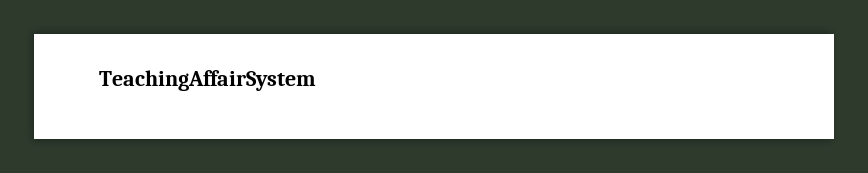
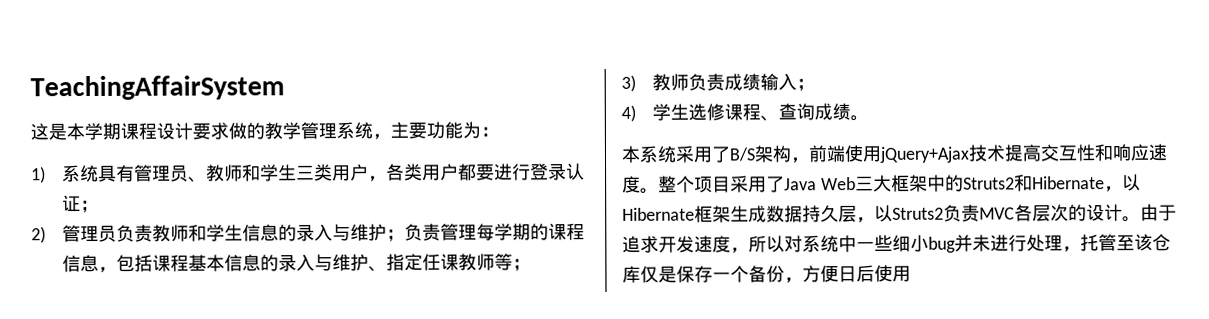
+ 这是本学期课程设计要求做的教学管理系统，主要功能为：
+ 1)系统具有管理员、教师和学生三类用户，各类用户都要进行登录认证；
+ 2)管理员负责教师和学生信息的录入与维护；负责管理每学期的课程信息，包括课程基本信息的录入与维护、指定任课教师等；
+ 3)教师负责成绩输入；
+ 4)学生选修课程、查询成绩。
+ 本系统采用了B/S架构，前端使用jQuery+Ajax技术提高交互性和响应速度。整个项目采用了Java Web三大框架中的Struts2和Hibernate，以Hibernate框架生成数据持久层，以Struts2负责MVC各层次的设计。由于追求开发速度，所以对系统中一些细小bug并未进行处理，托管至该仓库仅是保存一个备份，方便日后使用

